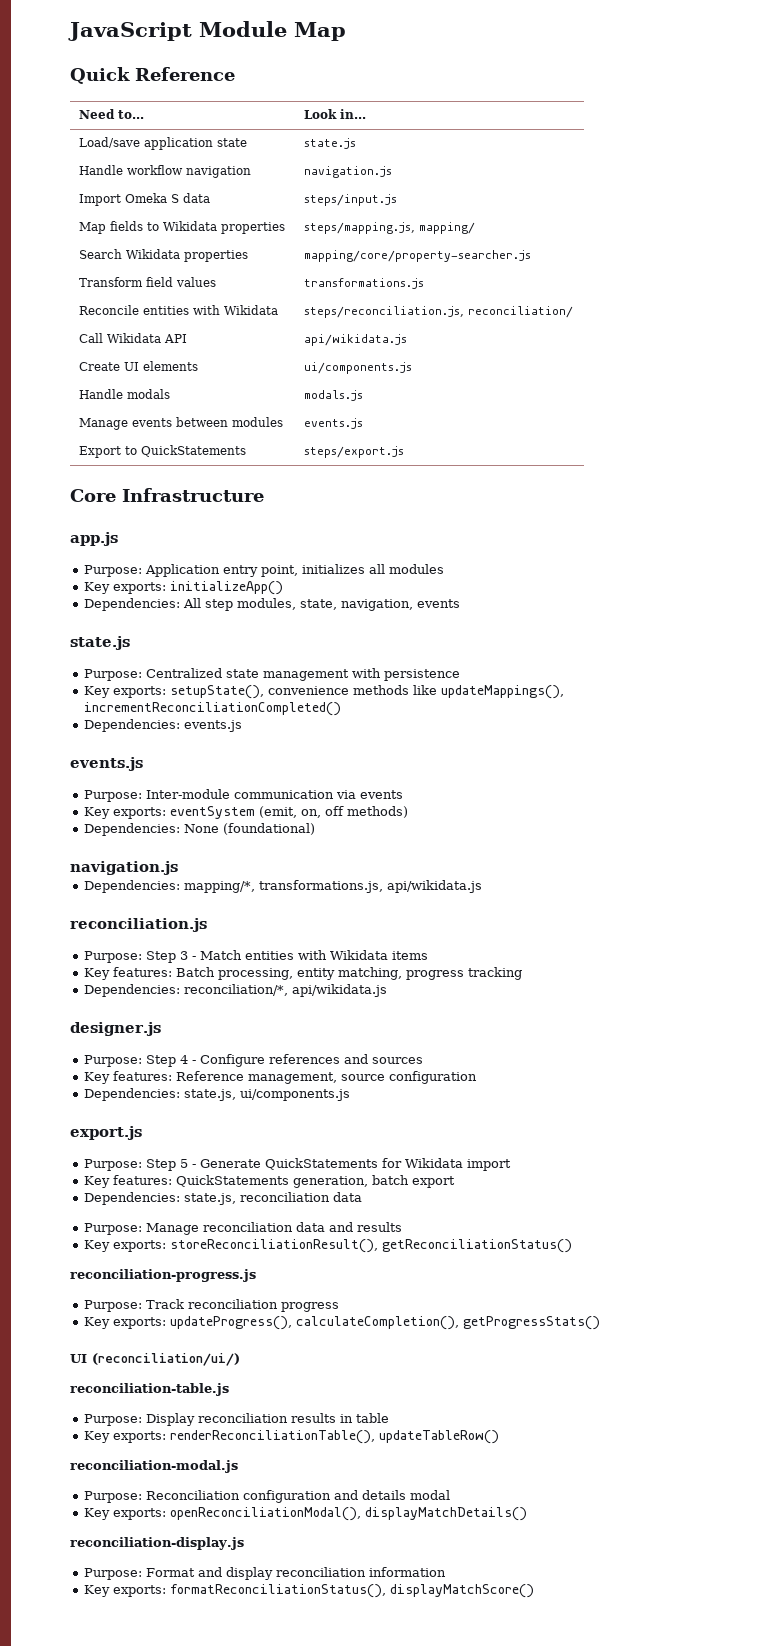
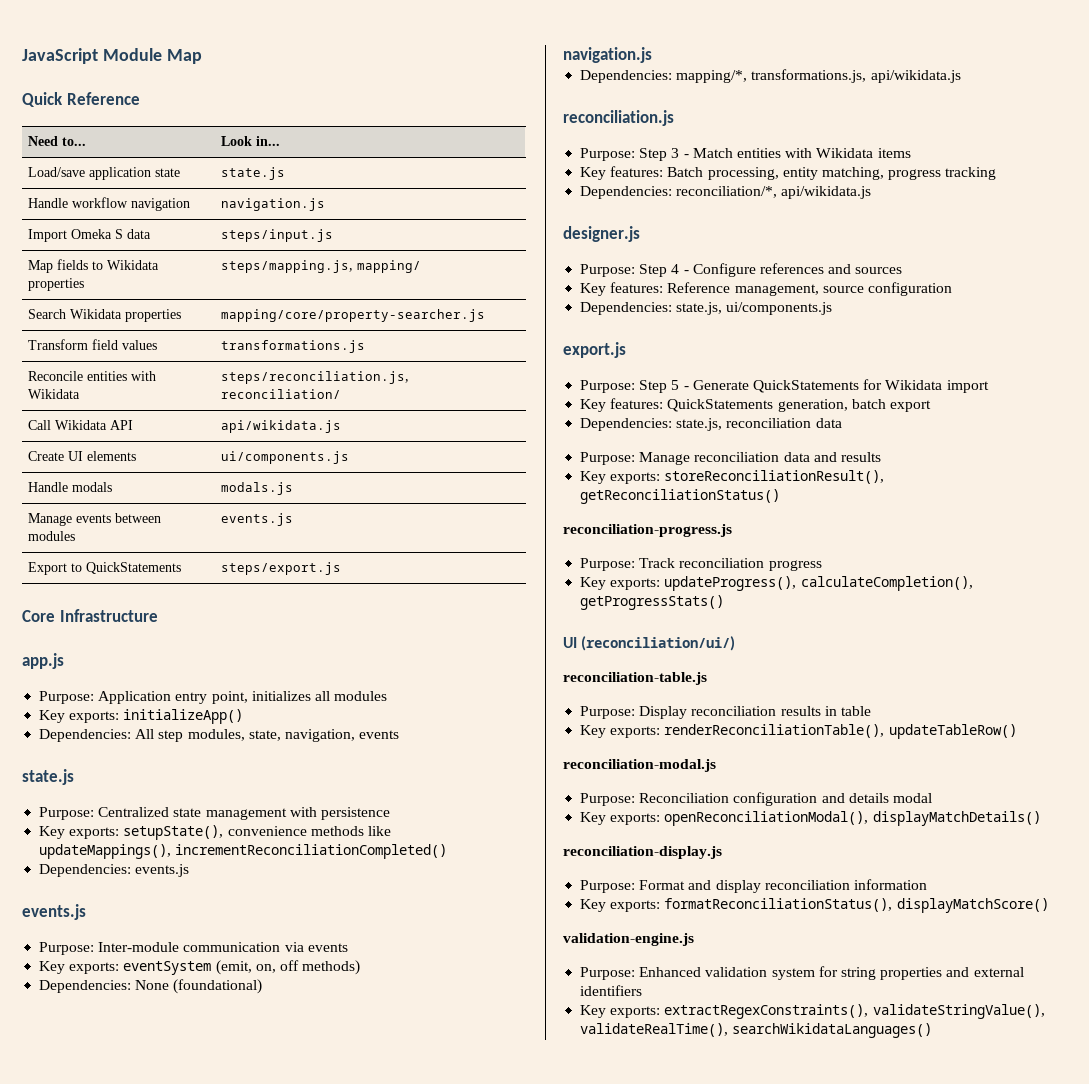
+ validation-engine.js
+ Purpose: Enhanced validation system for string properties and external identifiers
+ Key exports: extractRegexConstraints(), validateStringValue(), validateRealTime(), searchWikidataLanguages()

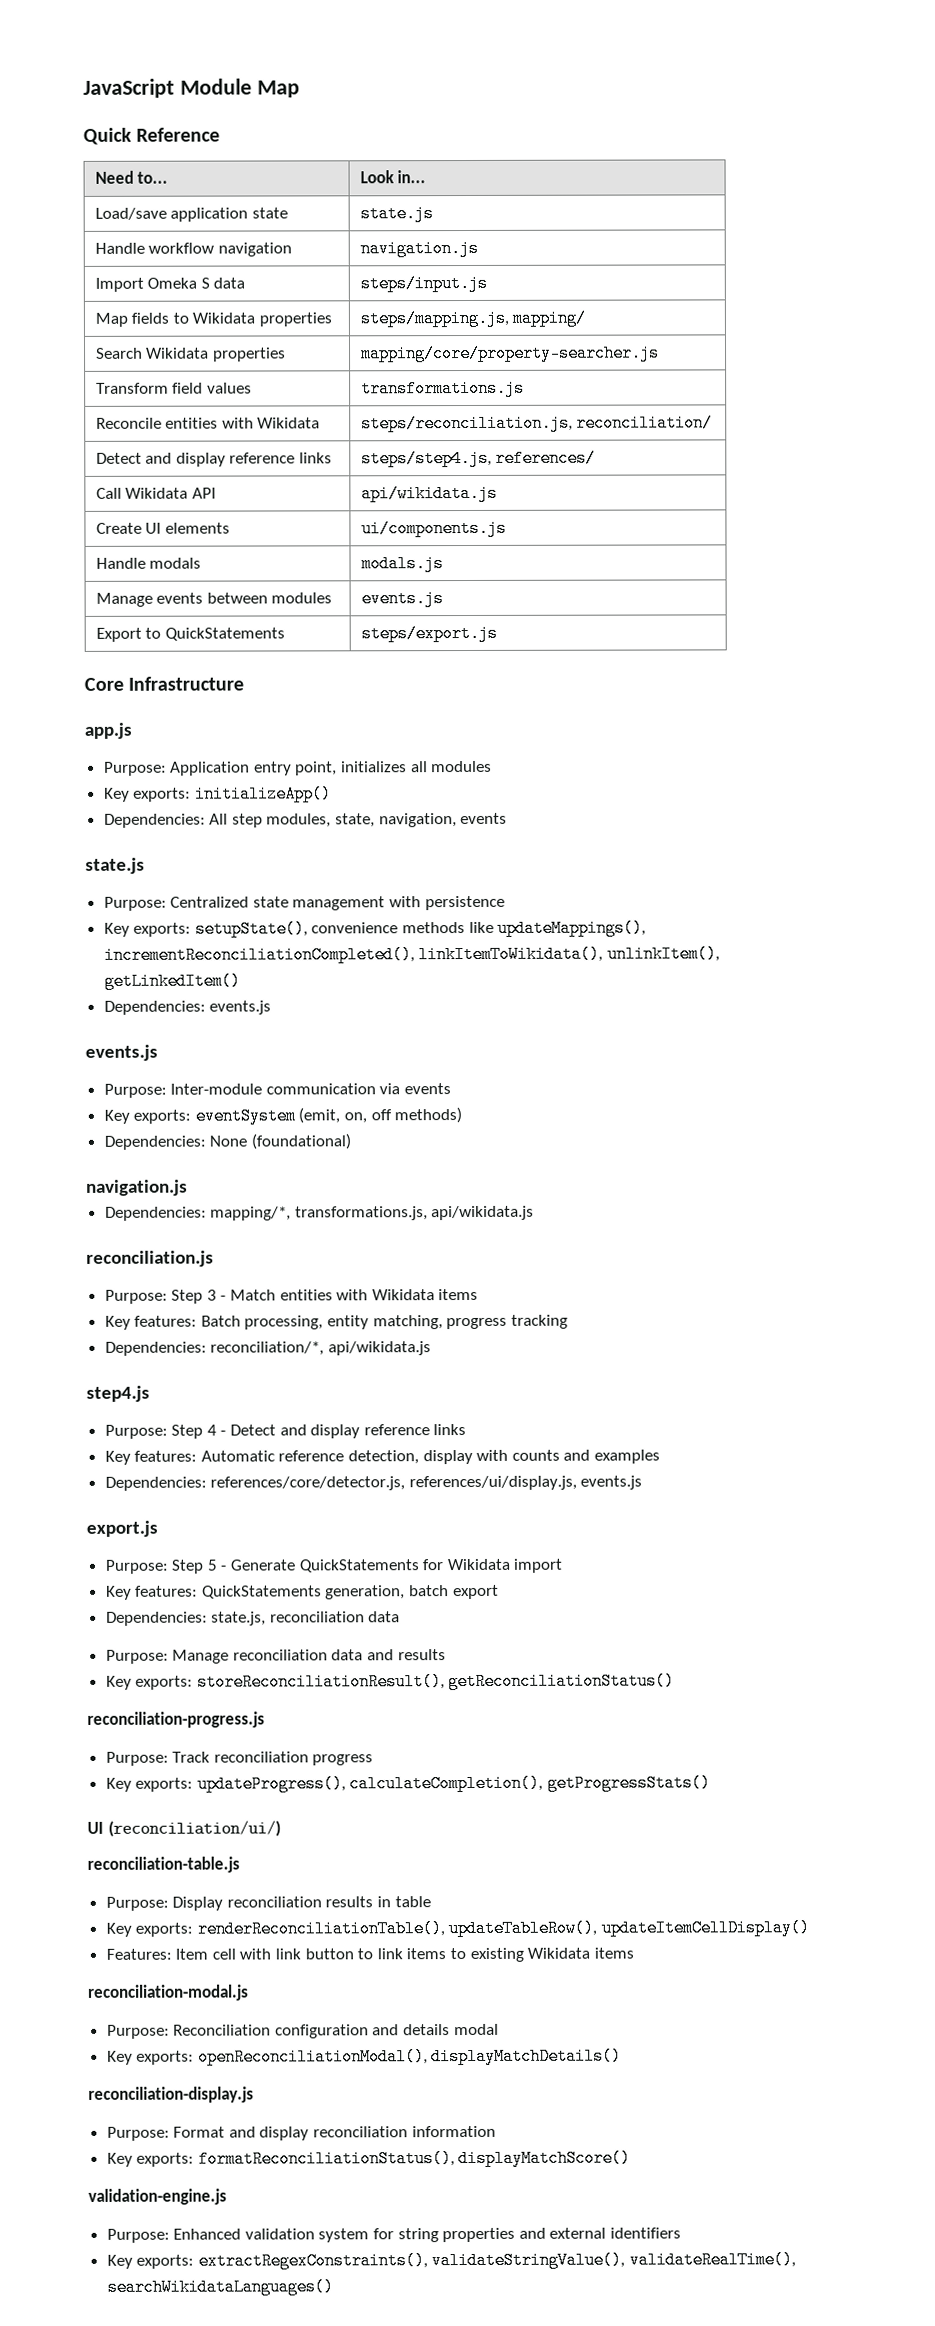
+ Detect and display reference links | steps/step4.js, references/
- Key exports: setupState(), convenience methods like updateMappings(), incrementReconciliationCompleted()
+ Key exports: setupState(), convenience methods like updateMappings(), incrementReconciliationCompleted(), linkItemToWikidata(), unlinkItem(), getLinkedItem()
- designer.js
+ step4.js
- Purpose: Step 4 - Configure references and sources
- Key features: Reference management, source configuration
- Dependencies: state.js, ui/components.js
+ Purpose: Step 4 - Detect and display reference links
+ Key features: Automatic reference detection, display with counts and examples
+ Dependencies: references/core/detector.js, references/ui/display.js, events.js
- Key exports: renderReconciliationTable(), updateTableRow()
+ Key exports: renderReconciliationTable(), updateTableRow(), updateItemCellDisplay()
+ Features: Item cell with link button to link items to existing Wikidata items

